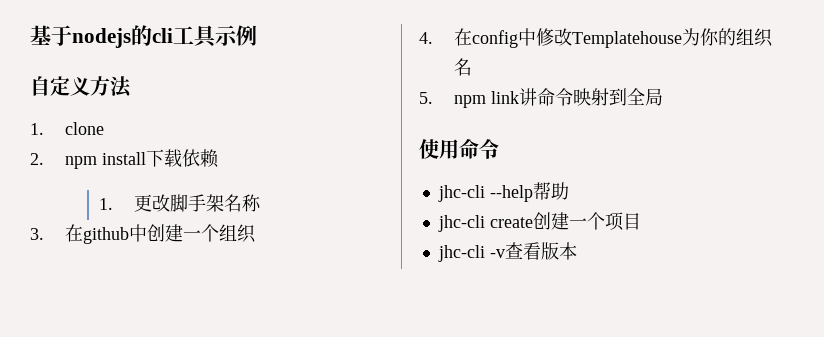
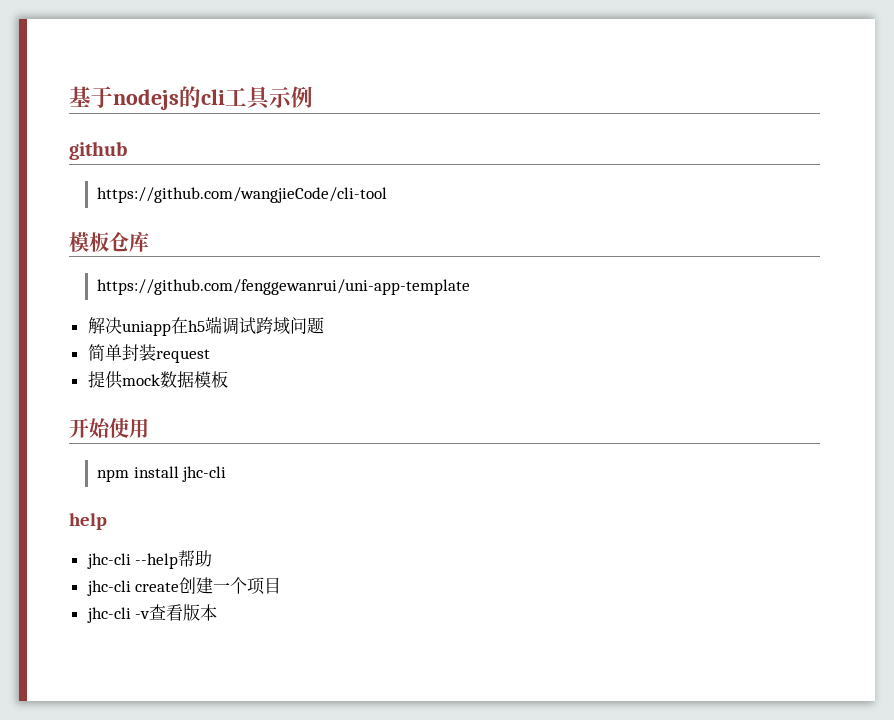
- 自定义方法
- 1. clone
- 2. npm install下载依赖
- 1.更改脚手架名称
- 3.在github中创建一个组织
- 4.在config中修改Templatehouse为你的组织名
- 5. npm link讲命令映射到全局
- 使用命令
+ github
+ https://github.com/wangjieCode/cli-tool
+ 模板仓库
+ https://github.com/fenggewanrui/uni-app-template
+ 解决uniapp在h5端调试跨域问题
+ 简单封装request
+ 提供mock数据模板
+ 开始使用
+ npm install jhc-cli
+ help

